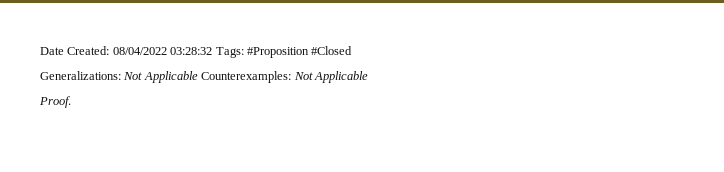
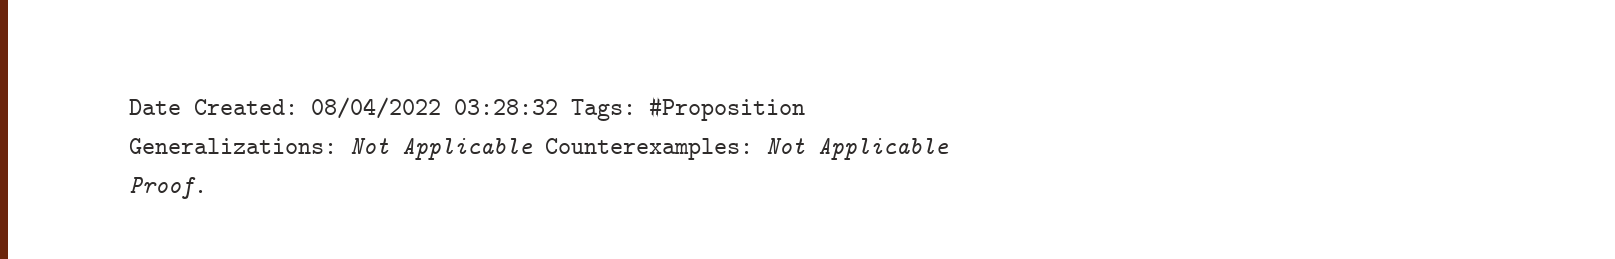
- Date Created: 08/04/2022 03:28:32 Tags: #Proposition #Closed
+ Date Created: 08/04/2022 03:28:32 Tags: #Proposition

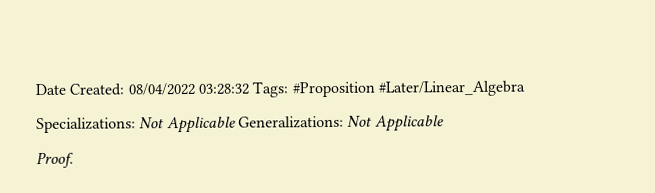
- Date Created: 08/04/2022 03:28:32 Tags: #Proposition
- Generalizations: Not Applicable Counterexamples: Not Applicable
+ Date Created: 08/04/2022 03:28:32 Tags: #Proposition #Later/Linear_Algebra
+ Specializations: Not Applicable Generalizations: Not Applicable

